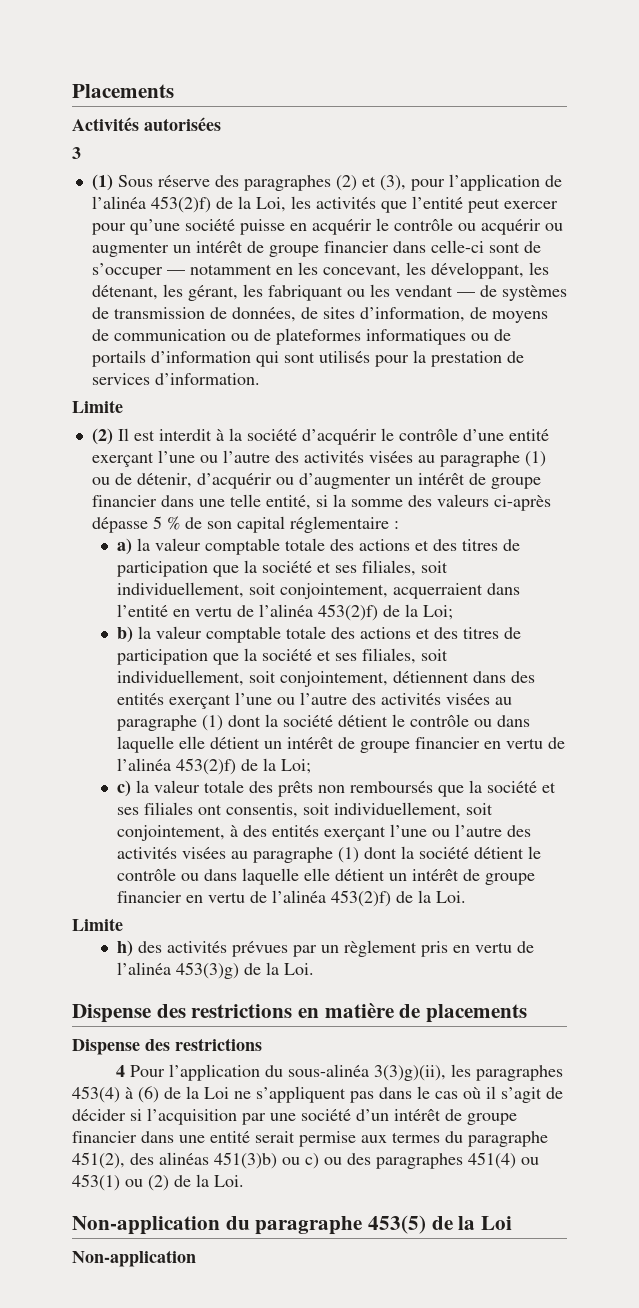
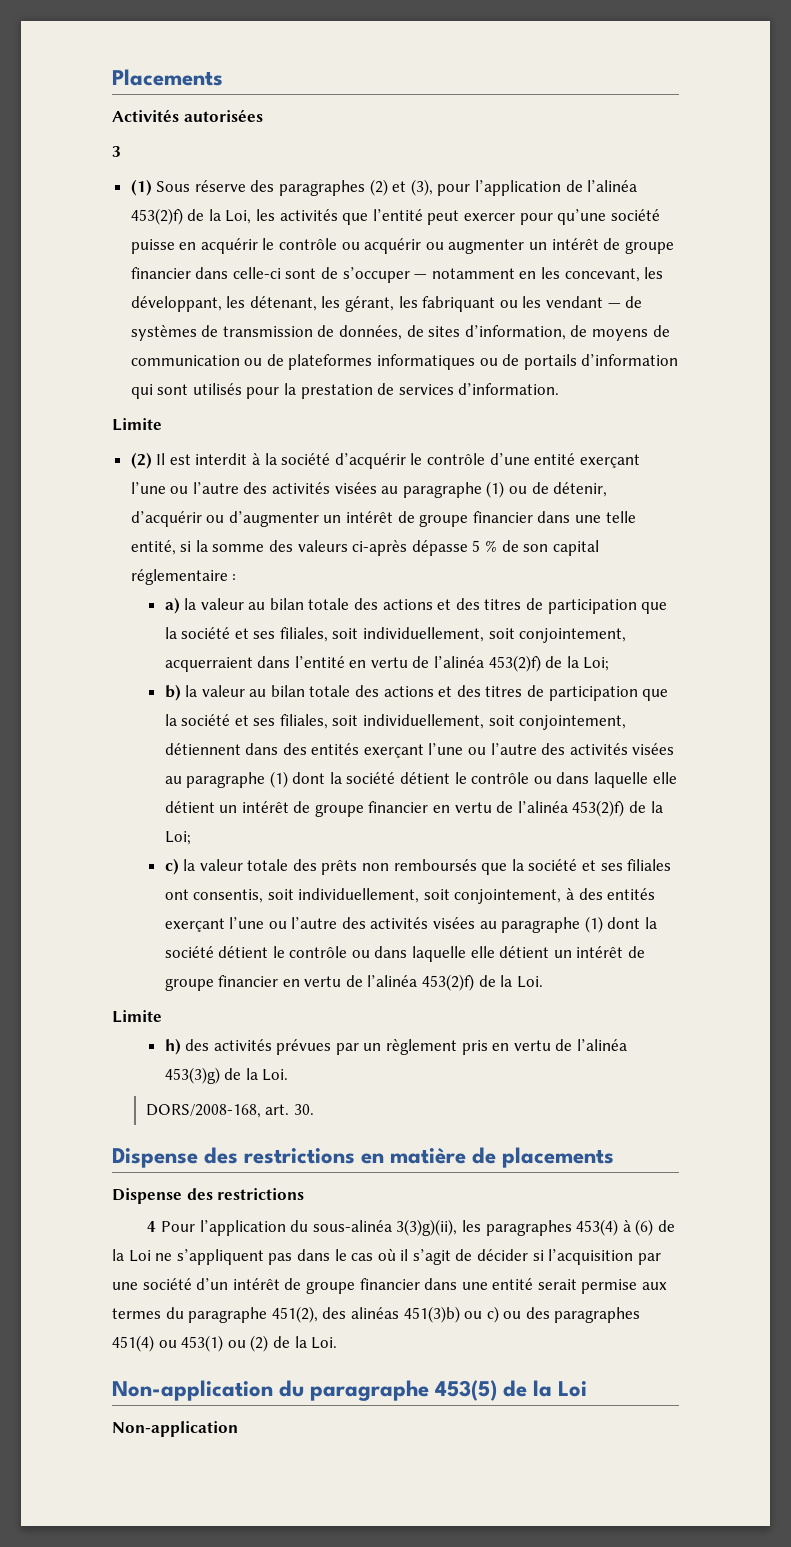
- a) la valeur comptable totale des actions et des titres de participation que la société et ses filiales, soit individuellement, soit conjointement, acquerraient dans l’entité en vertu de l’alinéa 453(2)f) de la Loi;
+ a) la valeur au bilan totale des actions et des titres de participation que la société et ses filiales, soit individuellement, soit conjointement, acquerraient dans l’entité en vertu de l’alinéa 453(2)f) de la Loi;
- b) la valeur comptable totale des actions et des titres de participation que la société et ses filiales, soit individuellement, soit conjointement, détiennent dans des entités exerçant l’une ou l’autre des activités visées au paragraphe (1) dont la société détient le contrôle ou dans laquelle elle détient un intérêt de groupe financier en vertu de l’alinéa 453(2)f) de la Loi;
+ b) la valeur au bilan totale des actions et des titres de participation que la société et ses filiales, soit individuellement, soit conjointement, détiennent dans des entités exerçant l’une ou l’autre des activités visées au paragraphe (1) dont la société détient le contrôle ou dans laquelle elle détient un intérêt de groupe financier en vertu de l’alinéa 453(2)f) de la Loi;
+ DORS/2008-168, art. 30.

